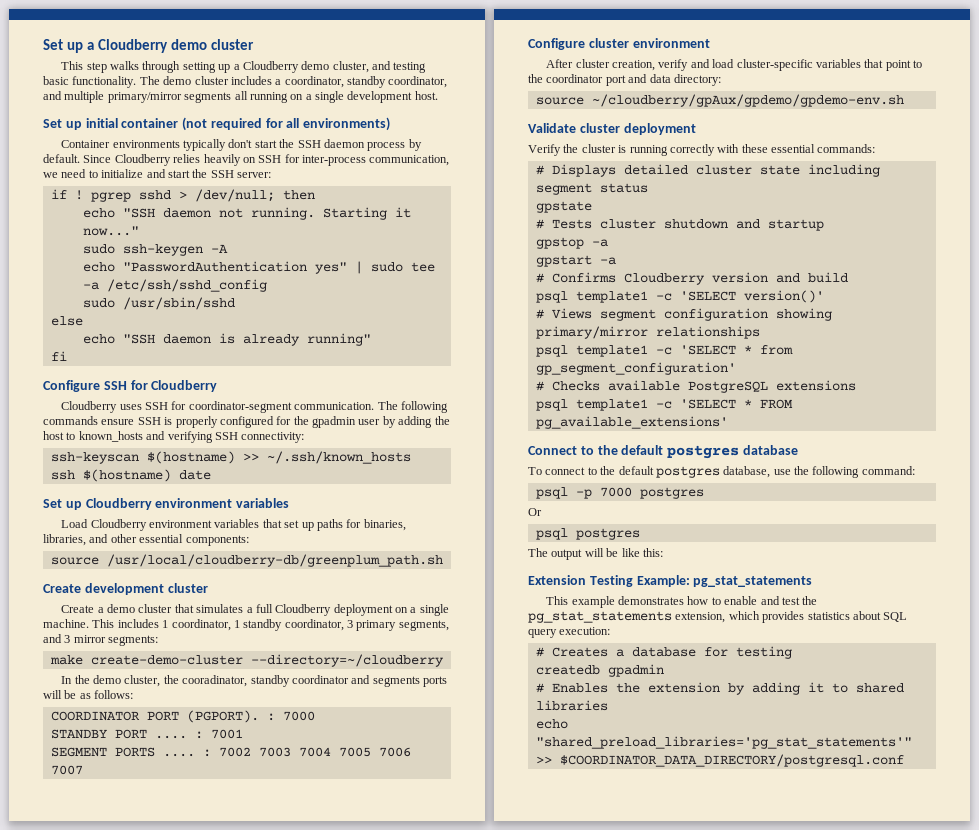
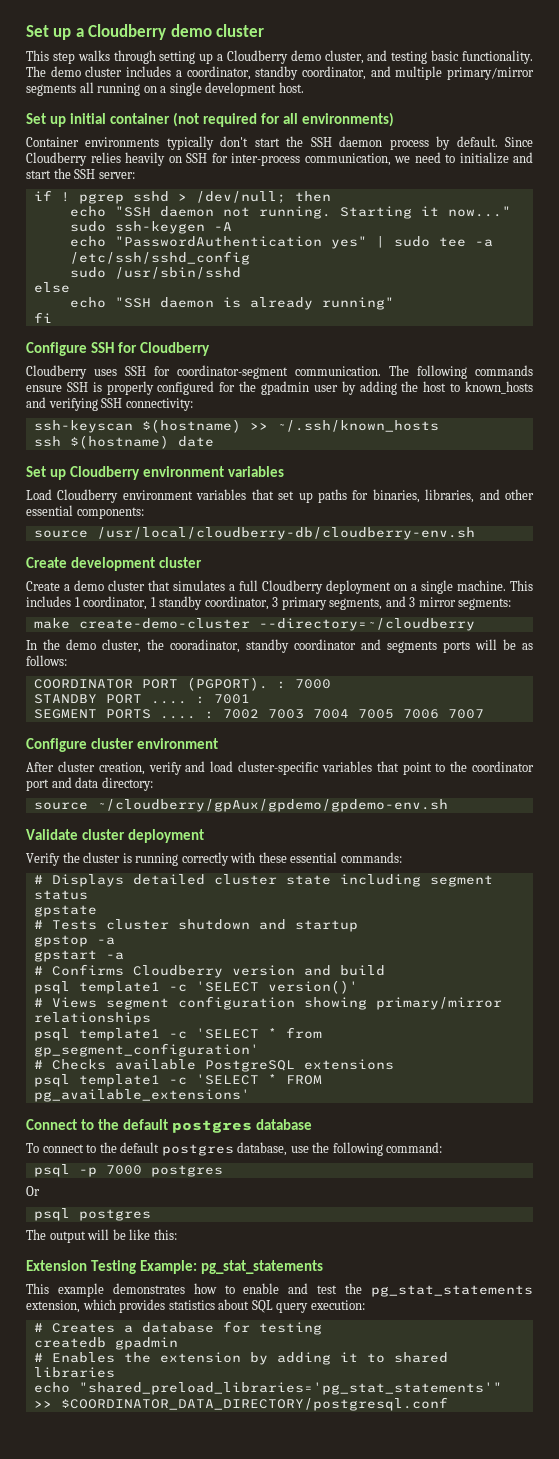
- source /usr/local/cloudberry-db/greenplum_path.sh
+ source /usr/local/cloudberry-db/cloudberry-env.sh

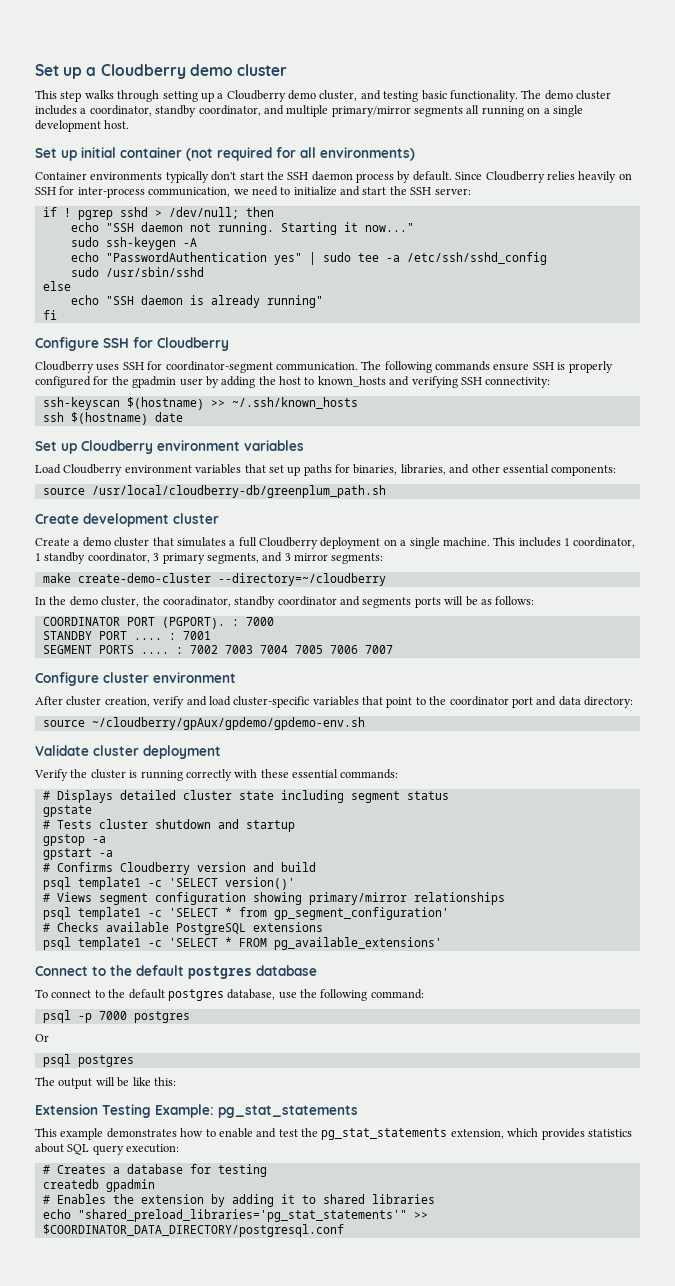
- source /usr/local/cloudberry-db/cloudberry-env.sh
+ source /usr/local/cloudberry-db/greenplum_path.sh

